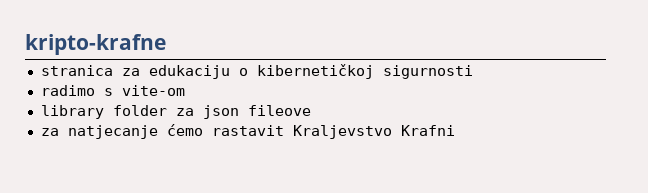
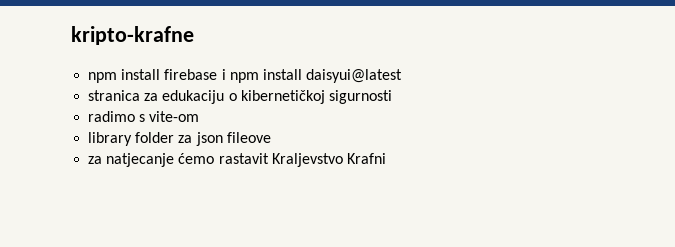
+ npm install firebase i npm install daisyui@latest

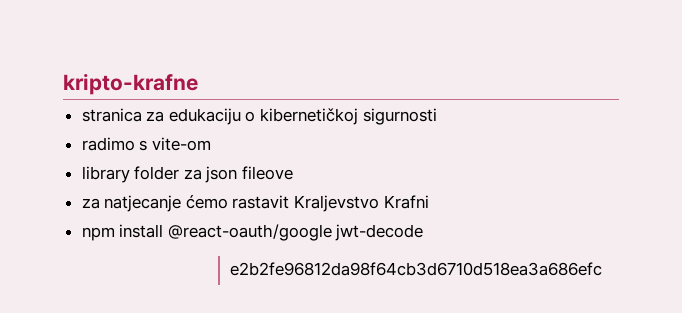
- npm install firebase i npm install daisyui@latest
+ npm install @react-oauth/google jwt-decode
+ e2b2fe96812da98f64cb3d6710d518ea3a686efc

